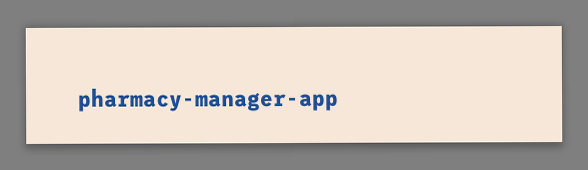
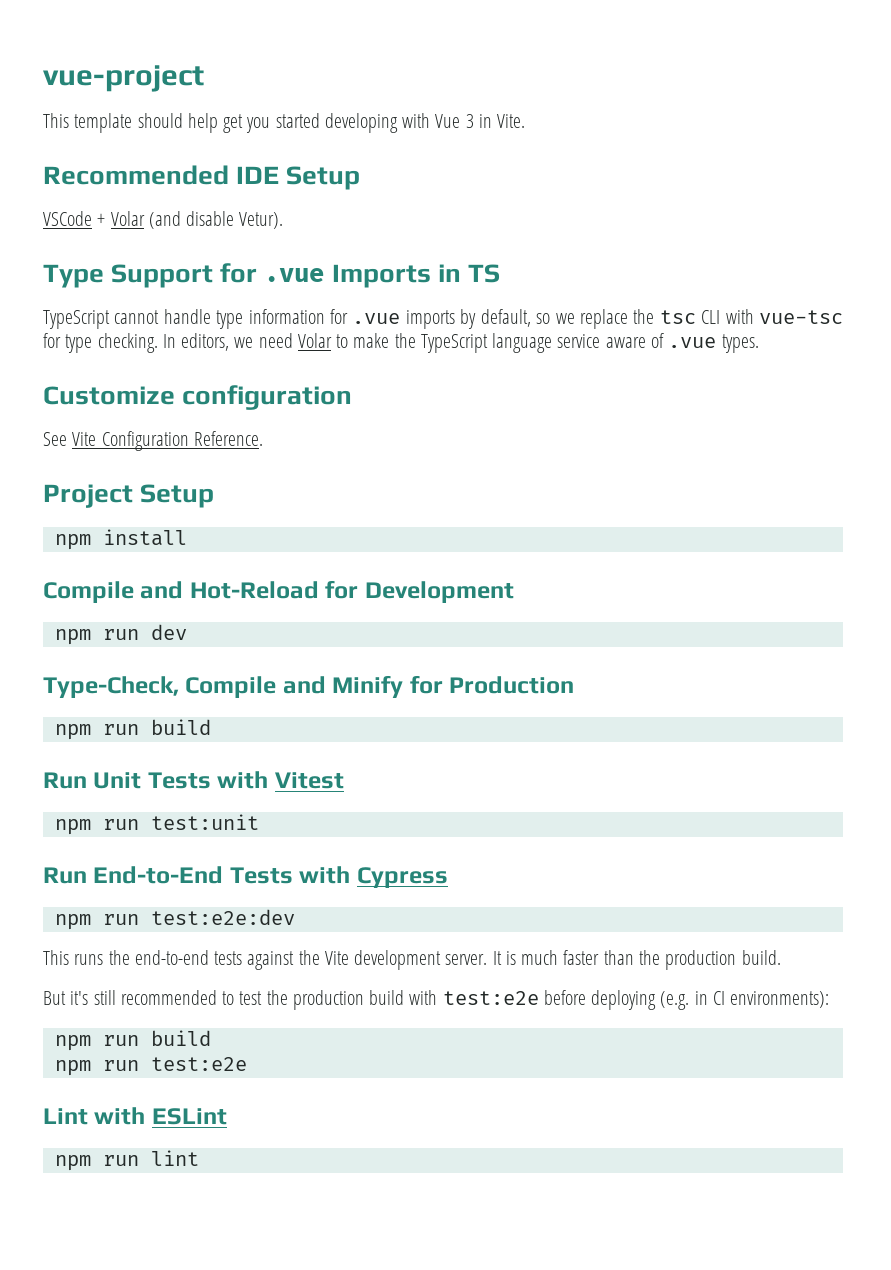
- pharmacy-manager-app
+ vue-project
+ This template should help get you started developing with Vue 3 in Vite.
+ Recommended IDE Setup
+ VSCode + Volar (and disable Vetur).
+ Type Support for .vue Imports in TS
+ TypeScript cannot handle type information for .vue imports by default, so we replace the tsc CLI with vue-tsc for type checking. In editors, we need Volar to make the TypeScript language service aware of .vue types.
+ Customize configuration
+ See Vite Configuration Reference.
+ Project Setup
+ npm install
+ Compile and Hot-Reload for Development
+ npm run dev
+ Type-Check, Compile and Minify for Production
+ npm run build
+ Run Unit Tests with Vitest
+ npm run test:unit
+ Run End-to-End Tests with Cypress
+ npm run test:e2e:dev
+ This runs the end-to-end tests against the Vite development server. It is much faster than the production build.
+ But it's still recommended to test the production build with test:e2e before deploying (e.g. in CI environments):
+ npm run build
+ npm run test:e2e
+ Lint with ESLint
+ npm run lint

